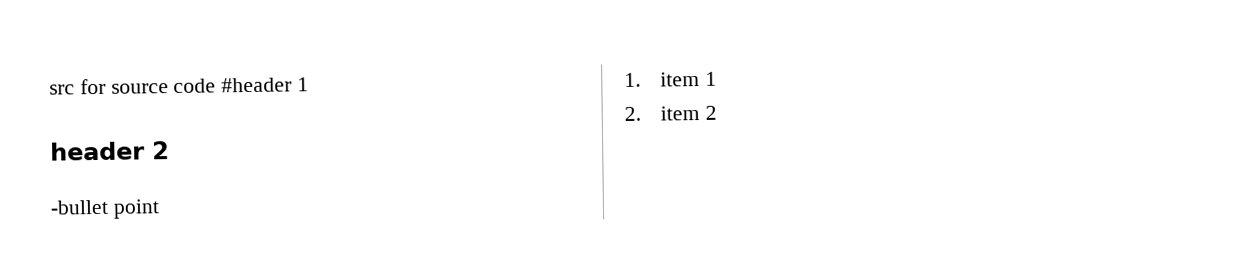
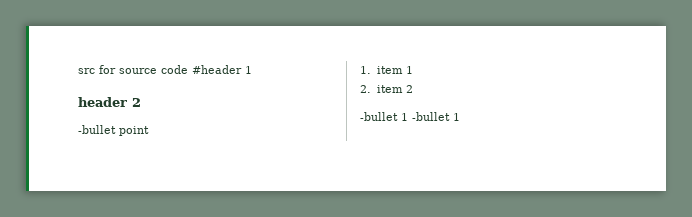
+ -bullet 1 -bullet 1

